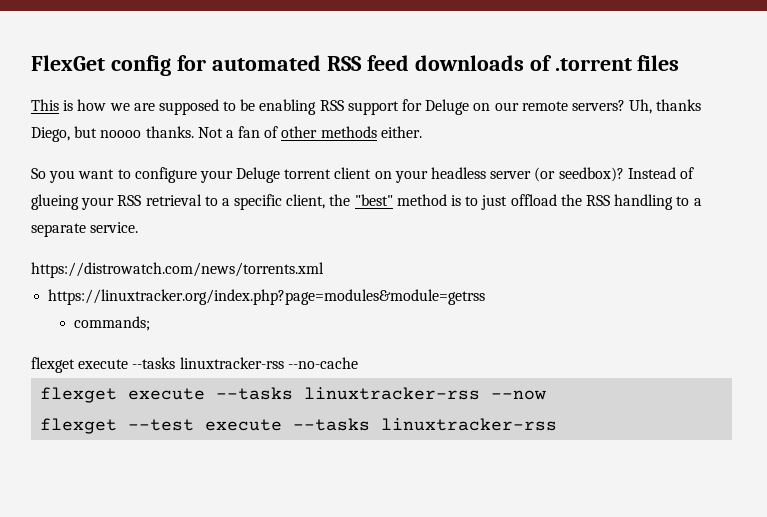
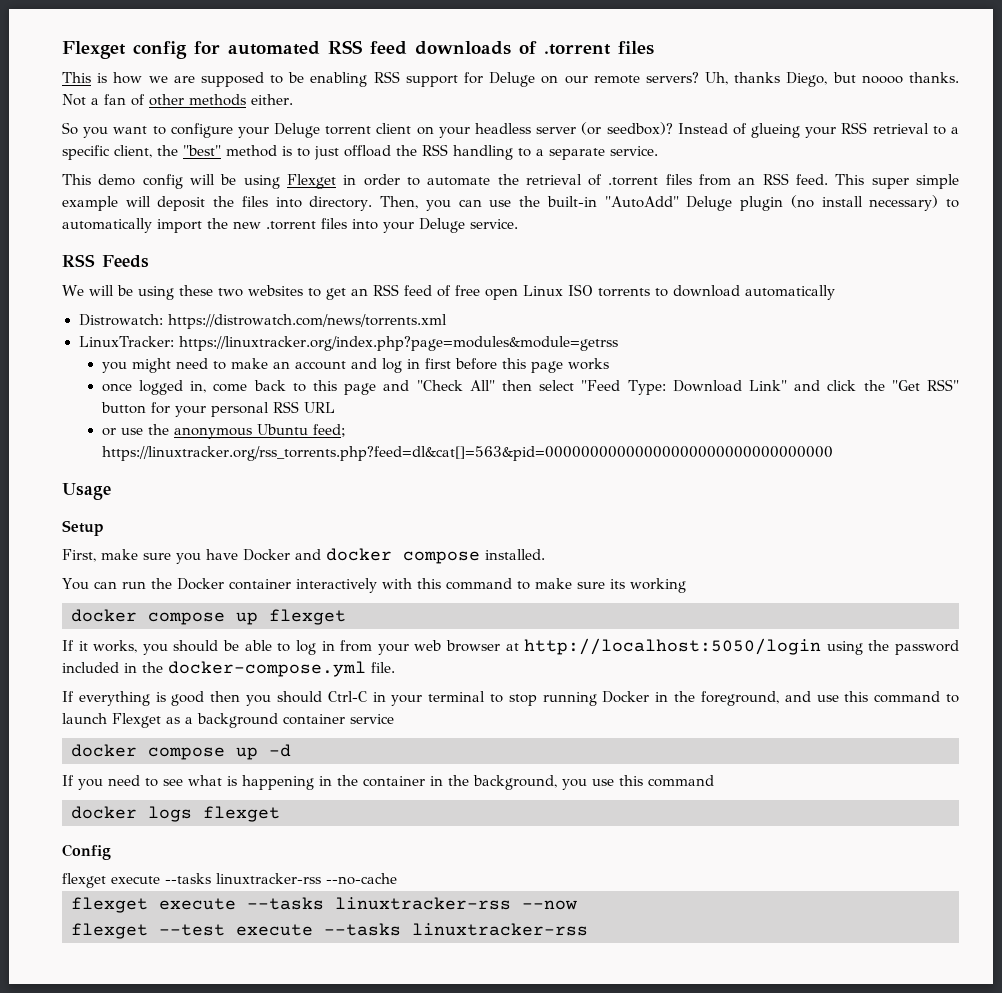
- FlexGet config for automated RSS feed downloads of .torrent files
+ Flexget config for automated RSS feed downloads of .torrent files
- https://distrowatch.com/news/torrents.xml
+ This demo config will be using Flexget in order to automate the retrieval of .torrent files from an RSS feed. This super simple example will deposit the files into directory. Then, you can use the built-in "AutoAdd" Deluge plugin (no install necessary) to automatically import the new .torrent files into your Deluge service.
+ RSS Feeds
+ We will be using these two websites to get an RSS feed of free open Linux ISO torrents to download automatically
+ Distrowatch: https://distrowatch.com/news/torrents.xml
- https://linuxtracker.org/index.php?page=modules&module=getrss
+ LinuxTracker: https://linuxtracker.org/index.php?page=modules&module=getrss
- commands;
+ you might need to make an account and log in first before this page works
+ once logged in, come back to this page and "Check All" then select "Feed Type: Download Link" and click the "Get RSS" button for your personal RSS URL
+ or use the anonymous Ubuntu feed; https://linuxtracker.org/rss_torrents.php?feed=dl&cat[]=563&pid=00000000000000000000000000000000
+ Usage
+ Setup
+ First, make sure you have Docker and docker compose installed.
+ You can run the Docker container interactively with this command to make sure its working
+ docker compose up flexget
+ If it works, you should be able to log in from your web browser at http://localhost:5050/login using the password included in the docker-compose.yml file.
+ If everything is good then you should Ctrl-C in your terminal to stop running Docker in the foreground, and use this command to launch Flexget as a background container service
+ docker compose up -d
+ If you need to see what is happening in the container in the background, you use this command
+ docker logs flexget
+ Config

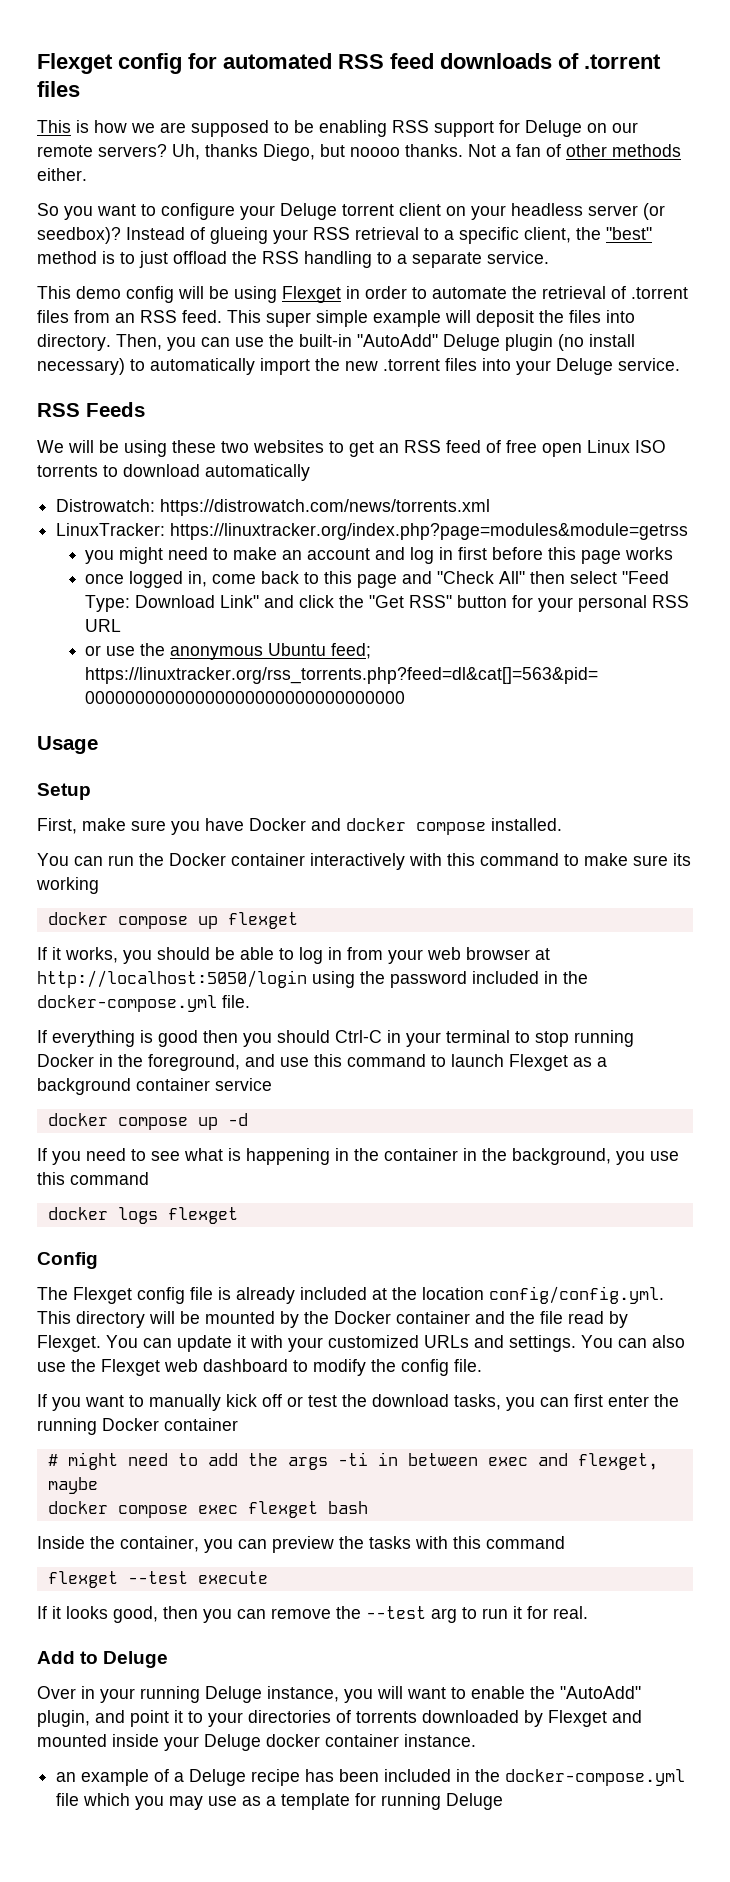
- flexget execute --tasks linuxtracker-rss --no-cache
- flexget execute --tasks linuxtracker-rss --now
- flexget --test execute --tasks linuxtracker-rss
+ The Flexget config file is already included at the location config/config.yml. This directory will be mounted by the Docker container and the file read by Flexget. You can update it with your customized URLs and settings. You can also use the Flexget web dashboard to modify the config file.
+ If you want to manually kick off or test the download tasks, you can first enter the running Docker container
+ # might need to add the args -ti in between exec and flexget, maybe
+ docker compose exec flexget bash
+ Inside the container, you can preview the tasks with this command
+ flexget --test execute
+ If it looks good, then you can remove the --test arg to run it for real.
+ Add to Deluge
+ Over in your running Deluge instance, you will want to enable the "AutoAdd" plugin, and point it to your directories of torrents downloaded by Flexget and mounted inside your Deluge docker container instance.
+ an example of a Deluge recipe has been included in the docker-compose.yml file which you may use as a template for running Deluge

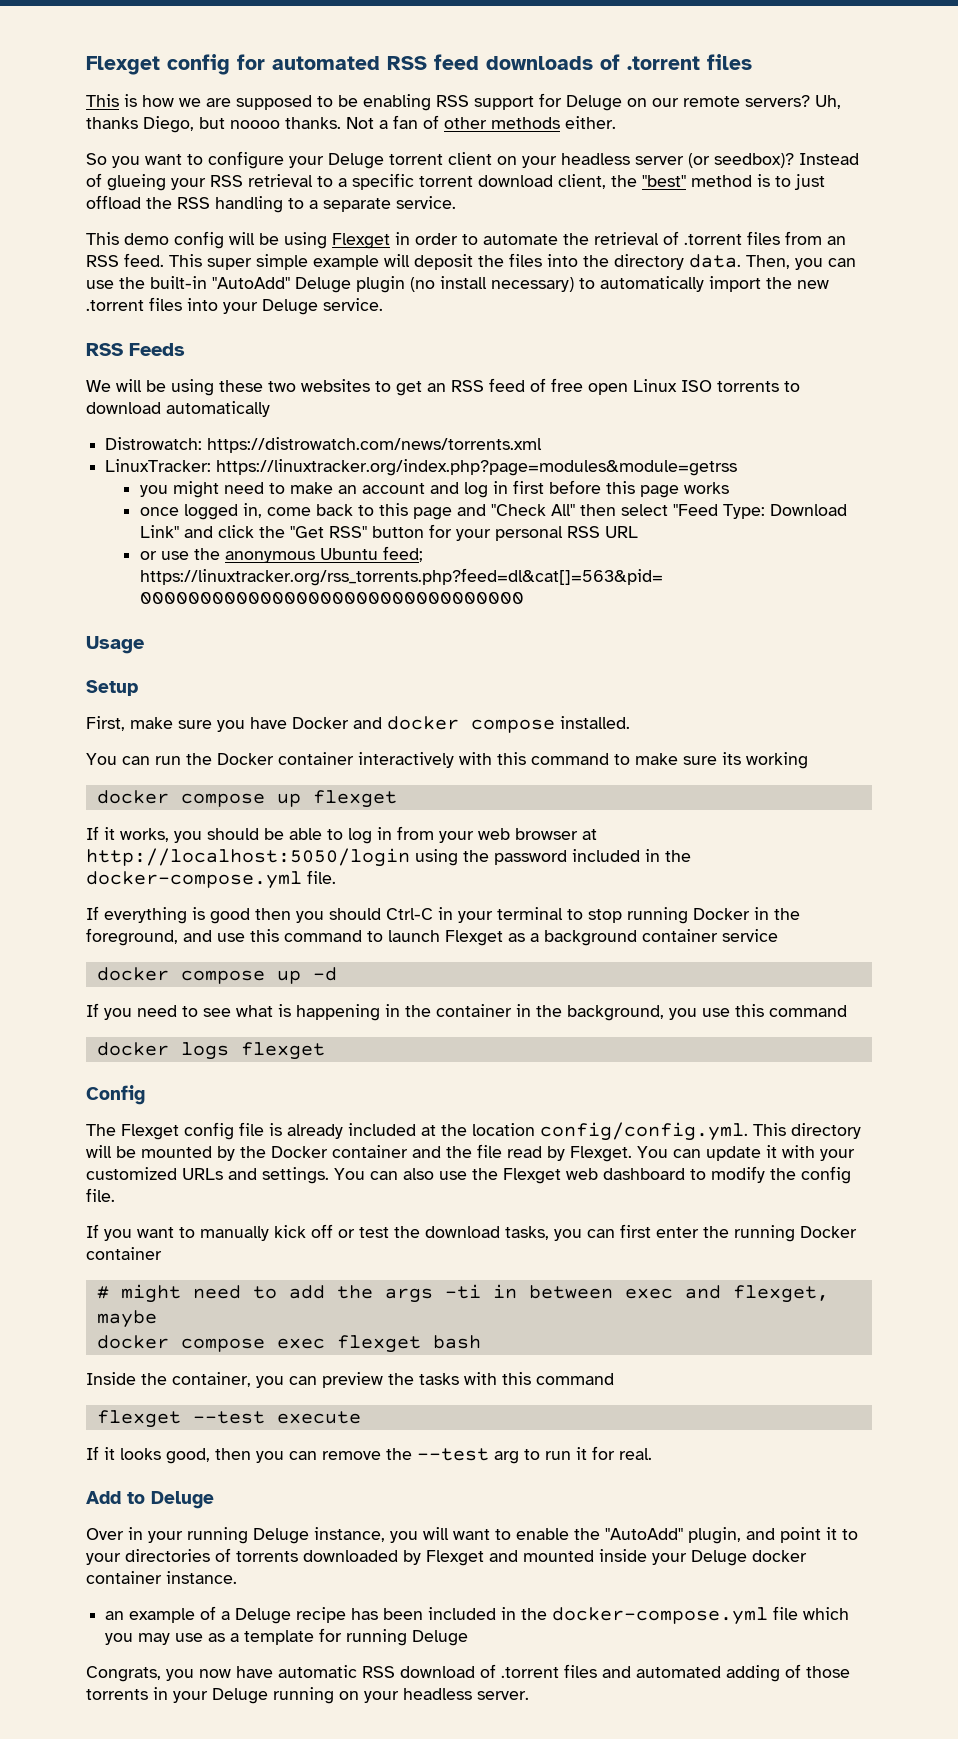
- Instead of glueing your RSS retrieval to a specific client, the "best" method is to just offload the RSS handling to a separate service.
+ Instead of glueing your RSS retrieval to a specific torrent download client, the "best" method is to just offload the RSS handling to a separate service.
- This super simple example will deposit the files into directory.
+ This super simple example will deposit the files into the directory data.
+ Congrats, you now have automatic RSS download of .torrent files and automated adding of those torrents in your Deluge running on your headless server.

